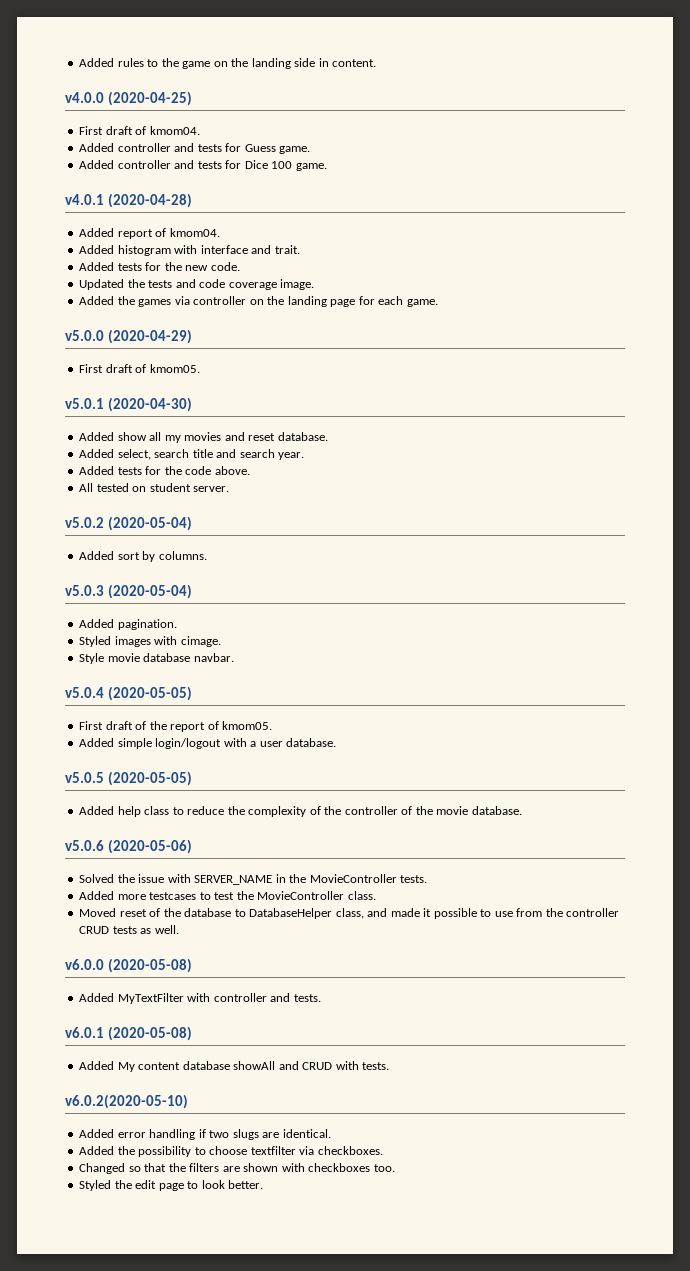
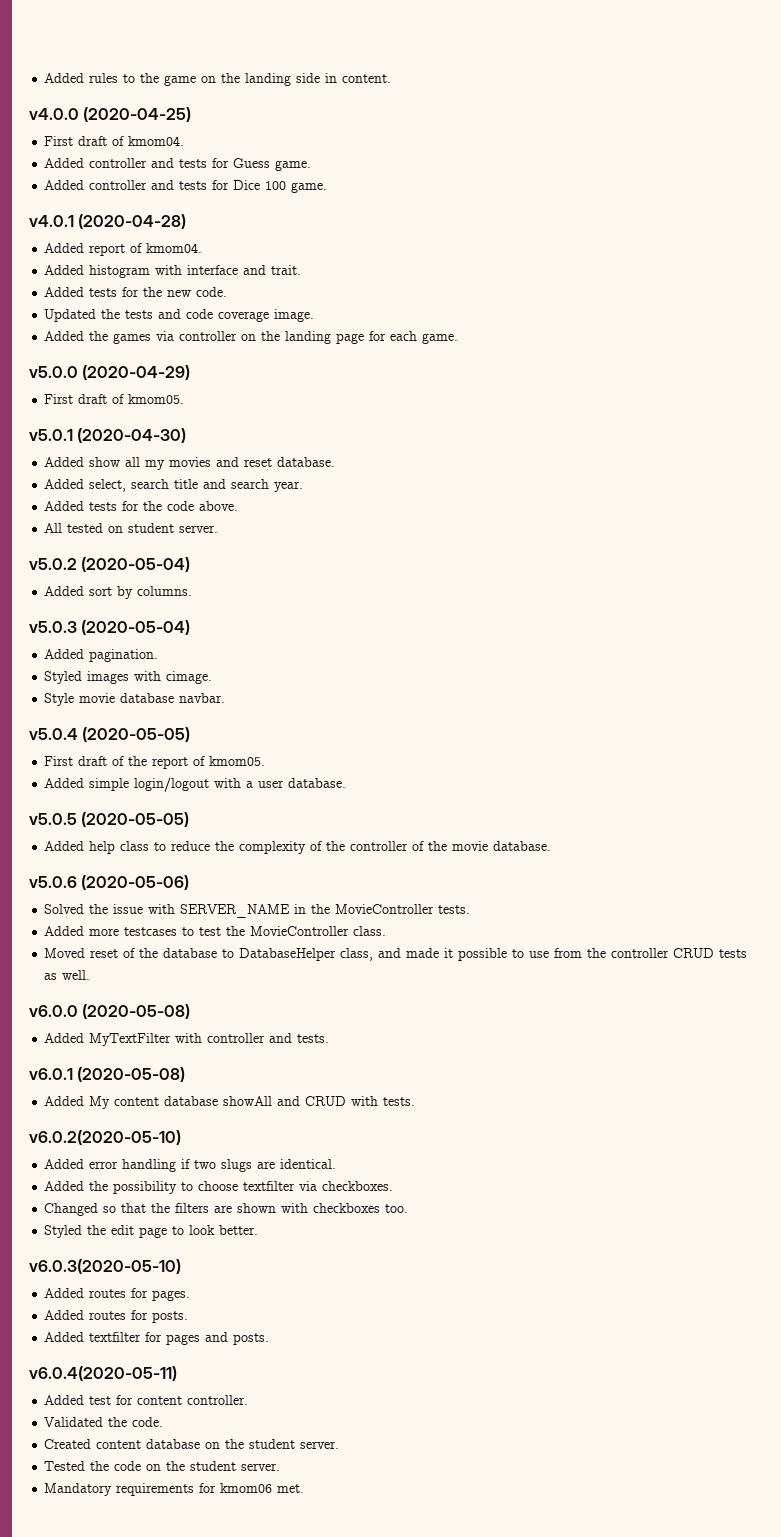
+ v6.0.3(2020-05-10)
+ Added routes for pages.
+ Added routes for posts.
+ Added textfilter for pages and posts.
+ v6.0.4(2020-05-11)
+ Added test for content controller.
+ Validated the code.
+ Created content database on the student server.
+ Tested the code on the student server.
+ Mandatory requirements for kmom06 met.

